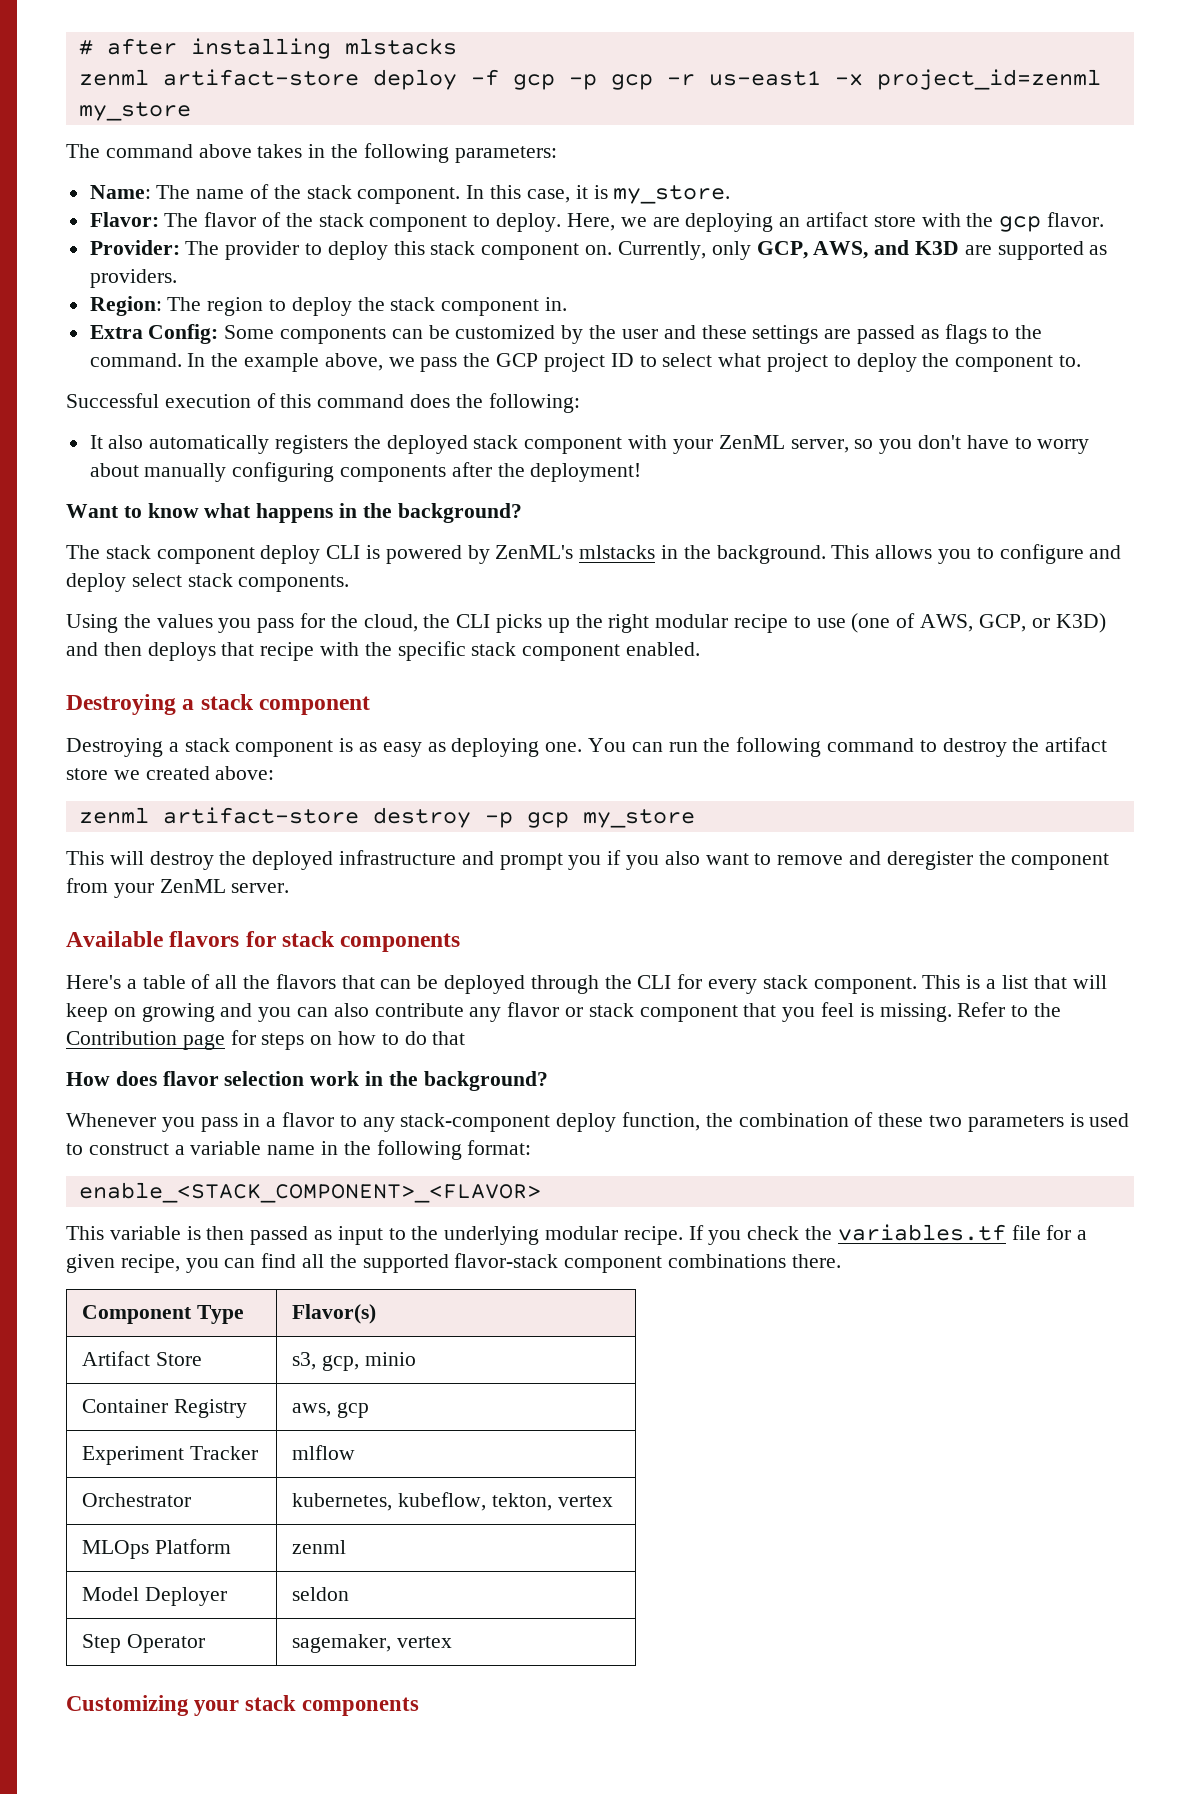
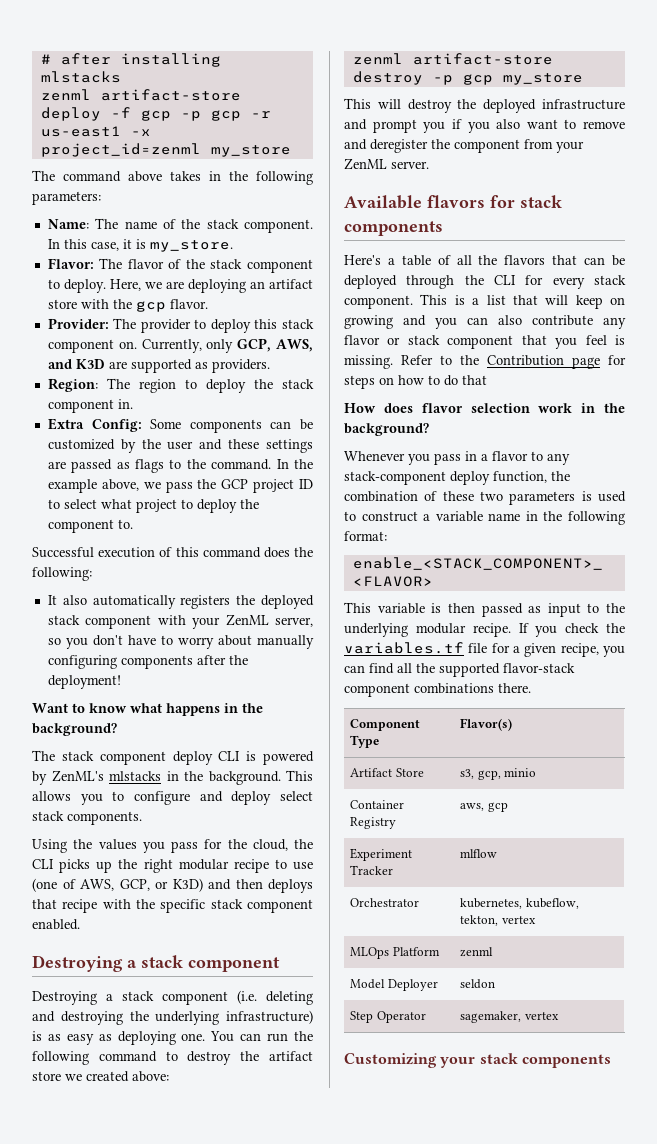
- Destroying a stack component is as easy as deploying one.
+ Destroying a stack component (i.e. deleting and destroying the underlying infrastructure) is as easy as deploying one.

